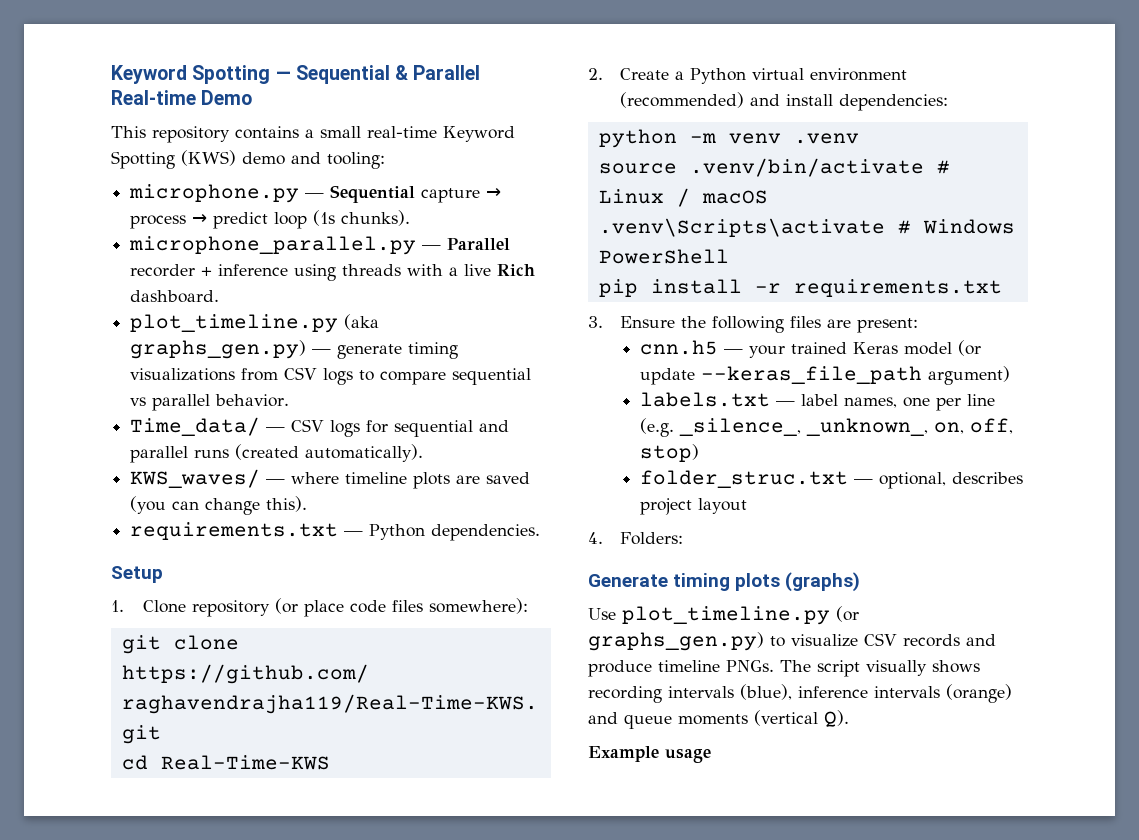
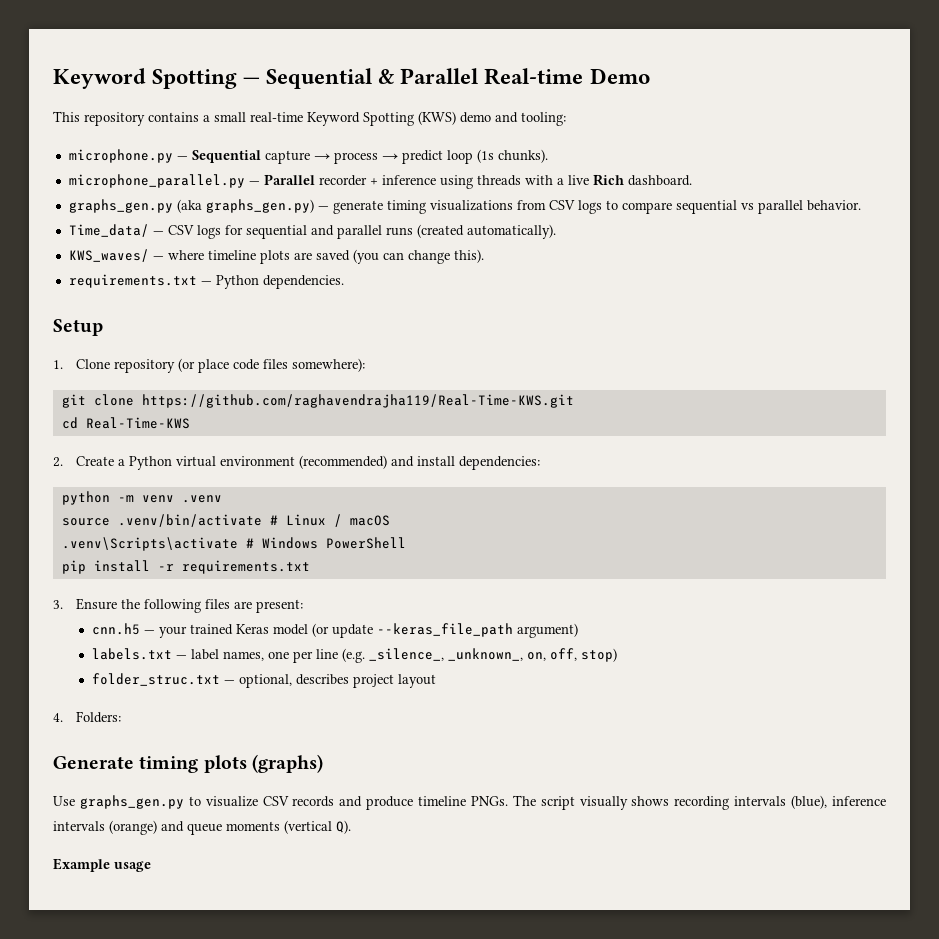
- plot_timeline.py (aka graphs_gen.py) — generate timing visualizations from CSV logs to compare sequential vs parallel behavior.
+ graphs_gen.py (aka graphs_gen.py) — generate timing visualizations from CSV logs to compare sequential vs parallel behavior.
- Use plot_timeline.py (or graphs_gen.py) to visualize CSV records and produce timeline PNGs.
+ Use graphs_gen.py to visualize CSV records and produce timeline PNGs.

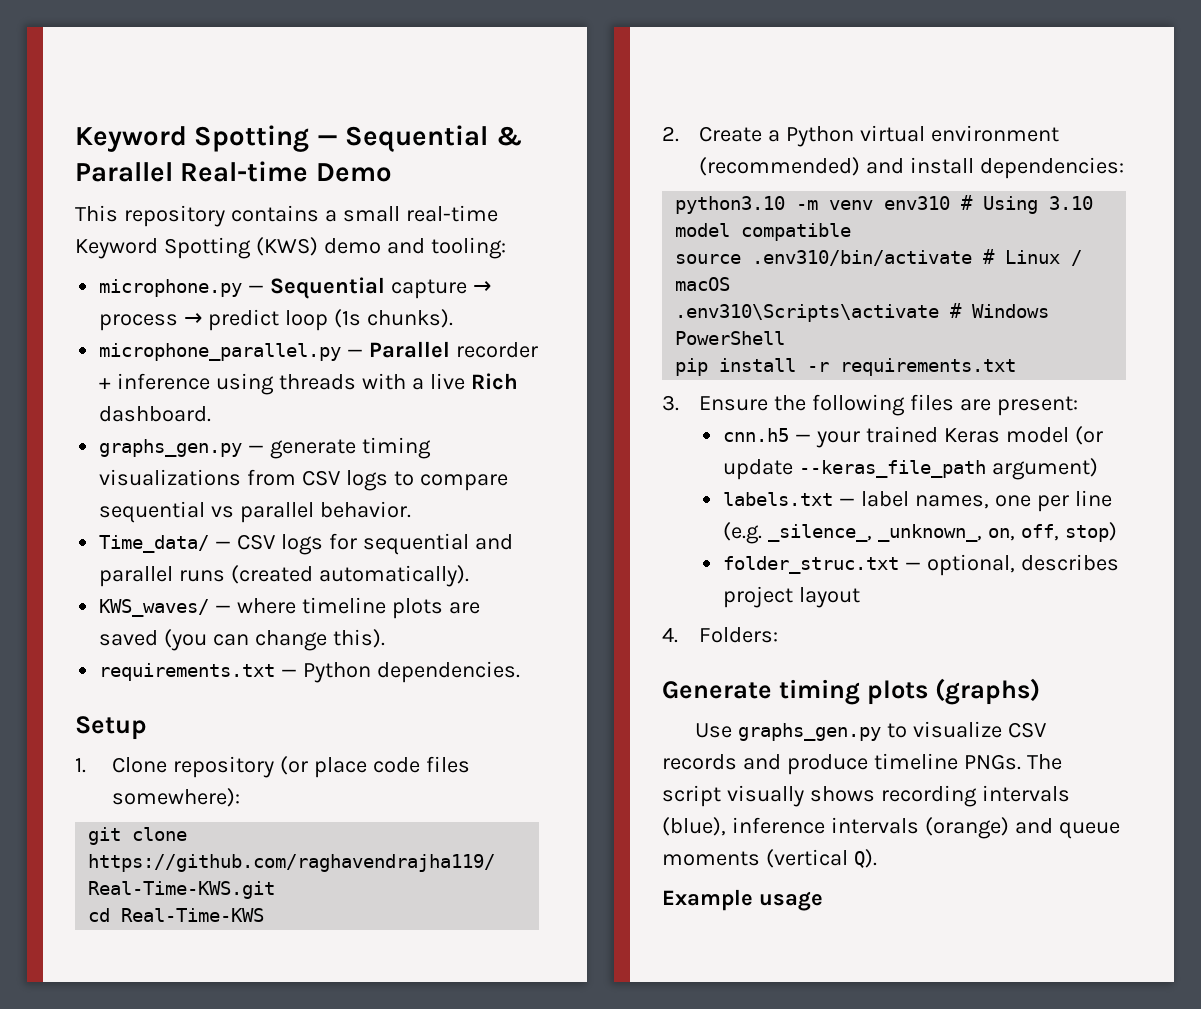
- graphs_gen.py (aka graphs_gen.py) — generate timing visualizations from CSV logs to compare sequential vs parallel behavior.
+ graphs_gen.py — generate timing visualizations from CSV logs to compare sequential vs parallel behavior.
- python -m venv .venv
+ python3.10 -m venv env310 # Using 3.10 model compatible
- source .venv/bin/activate # Linux / macOS
+ source .env310/bin/activate # Linux / macOS
- .venv\Scripts\activate # Windows PowerShell
+ .env310\Scripts\activate # Windows PowerShell

